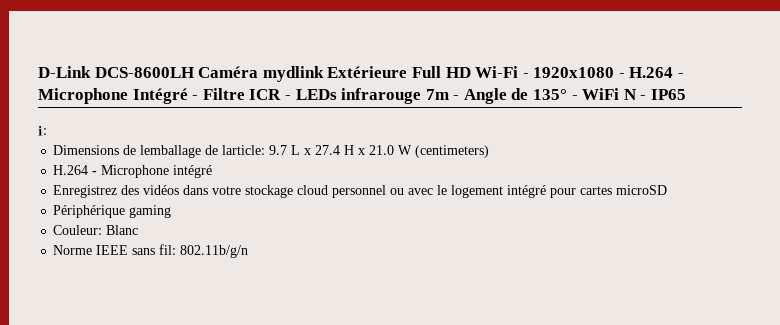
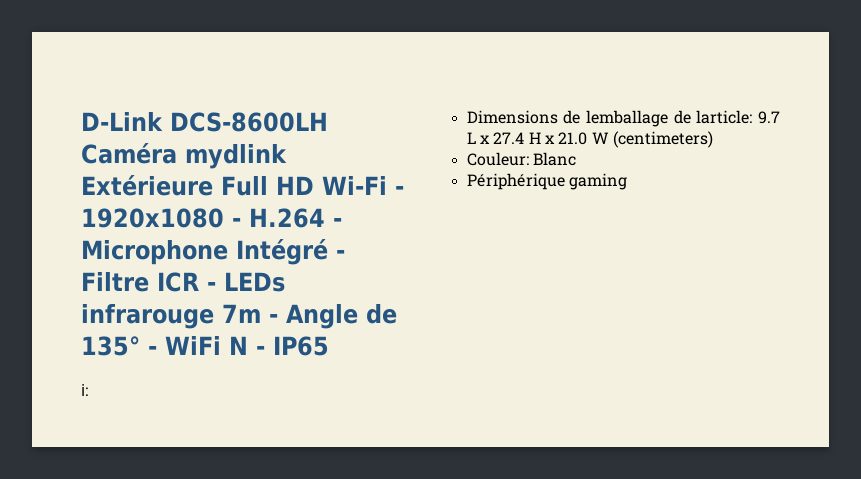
- H.264 - Microphone intégré
- Enregistrez des vidéos dans votre stockage cloud personnel ou avec le logement intégré pour cartes microSD
+ Couleur: Blanc
  Périphérique gaming
- Couleur: Blanc
- Norme IEEE sans fil: 802.11b/g/n

